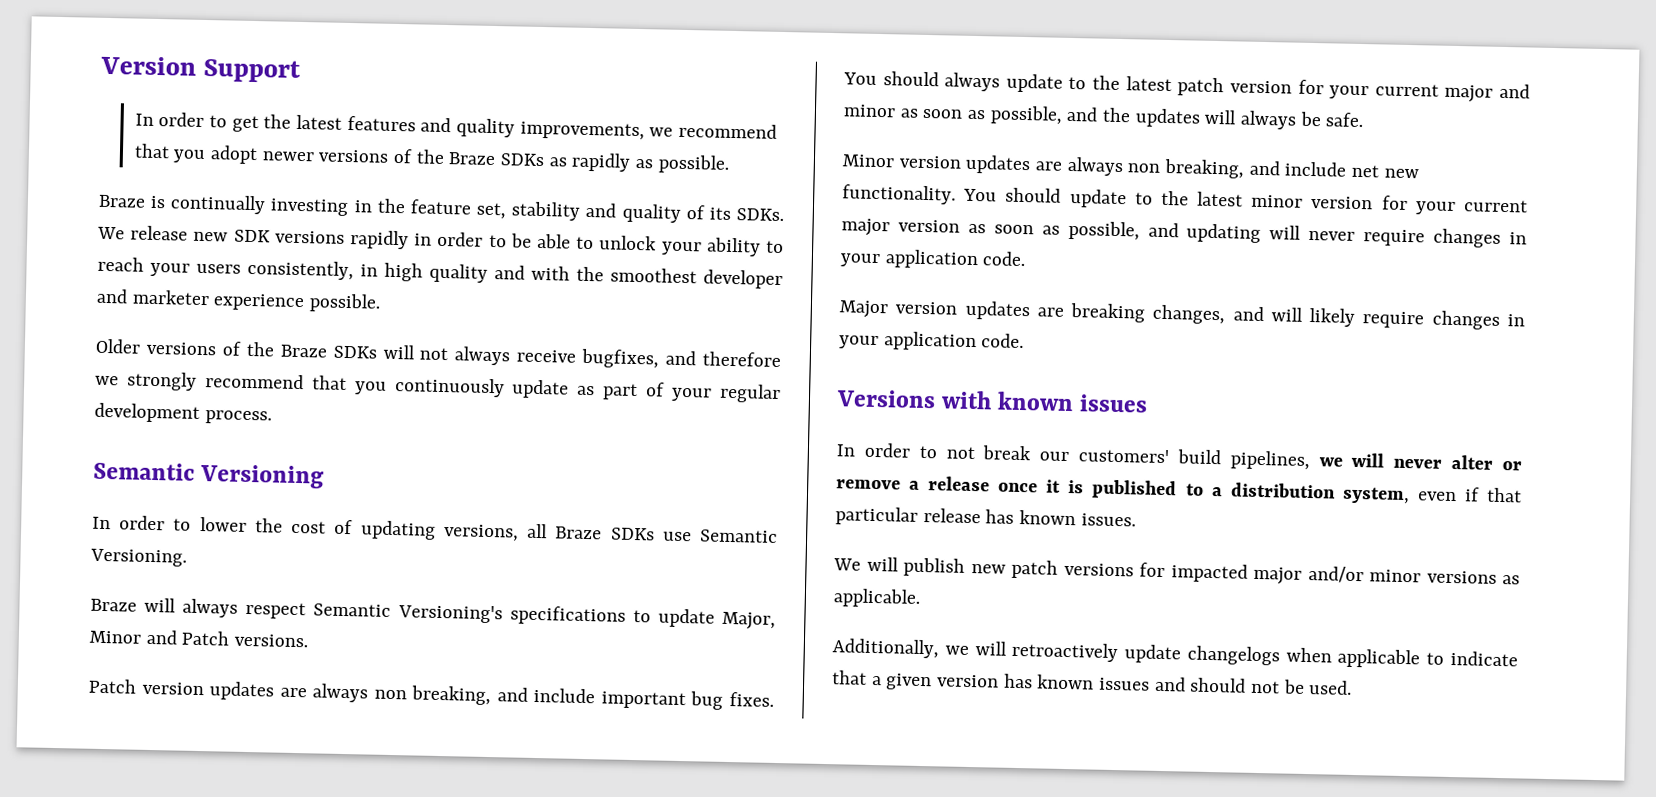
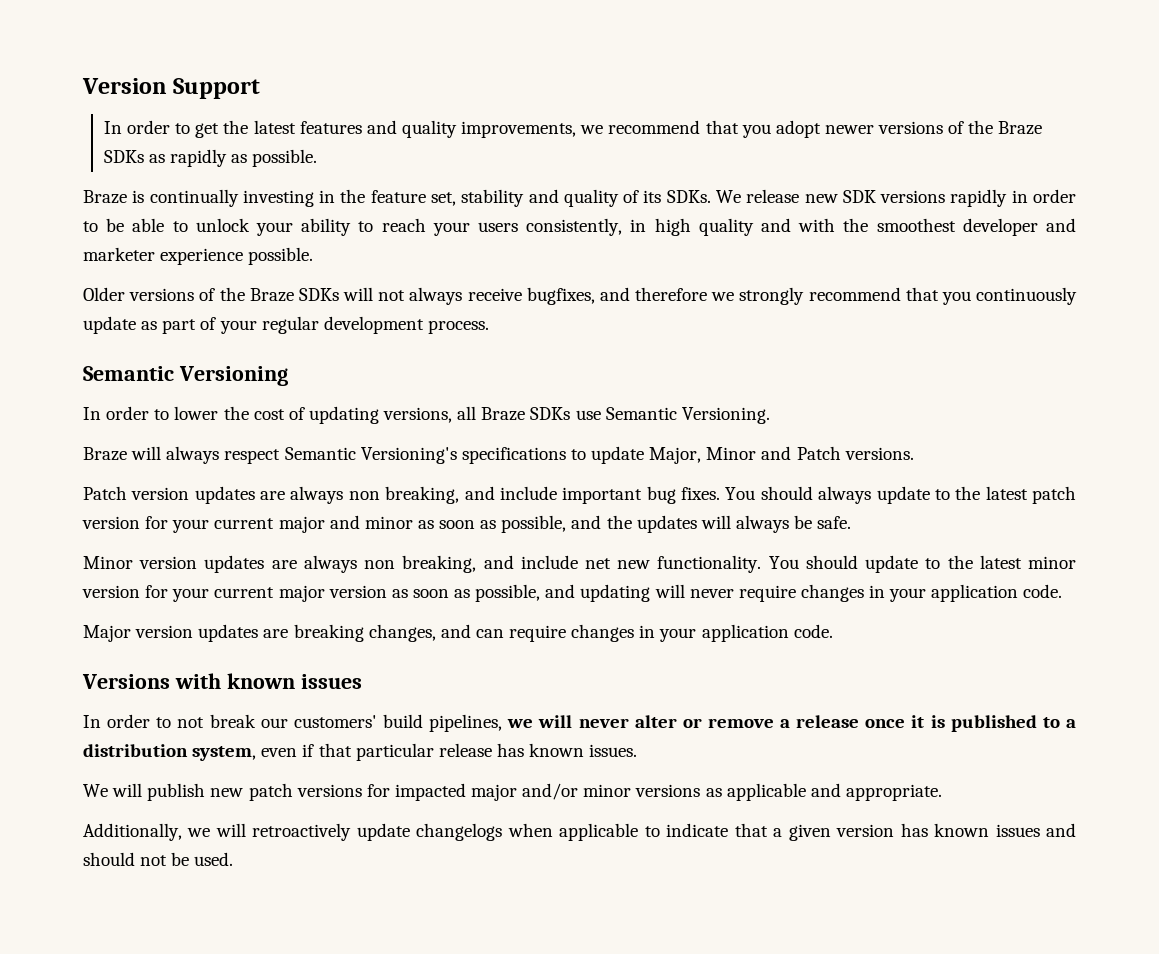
- Major version updates are breaking changes, and will likely require changes in your application code.
+ Major version updates are breaking changes, and can require changes in your application code.
- We will publish new patch versions for impacted major and/or minor versions as applicable.
+ We will publish new patch versions for impacted major and/or minor versions as applicable and appropriate.

